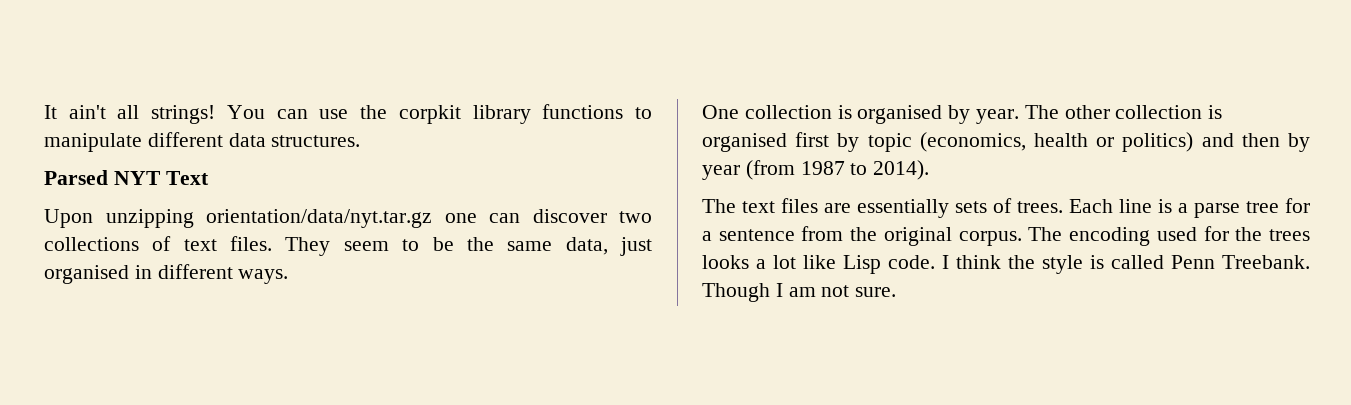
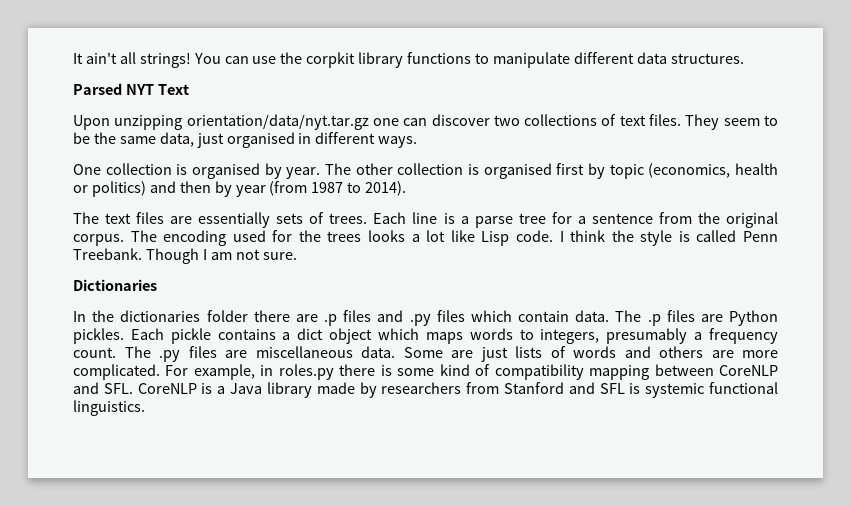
+ Dictionaries
+ In the dictionaries folder there are .p files and .py files which contain data. The .p files are Python pickles. Each pickle contains a dict object which maps words to integers, presumably a frequency count. The .py files are miscellaneous data. Some are just lists of words and others are more complicated. For example, in roles.py there is some kind of compatibility mapping between CoreNLP and SFL. CoreNLP is a Java library made by researchers from Stanford and SFL is systemic functional linguistics.

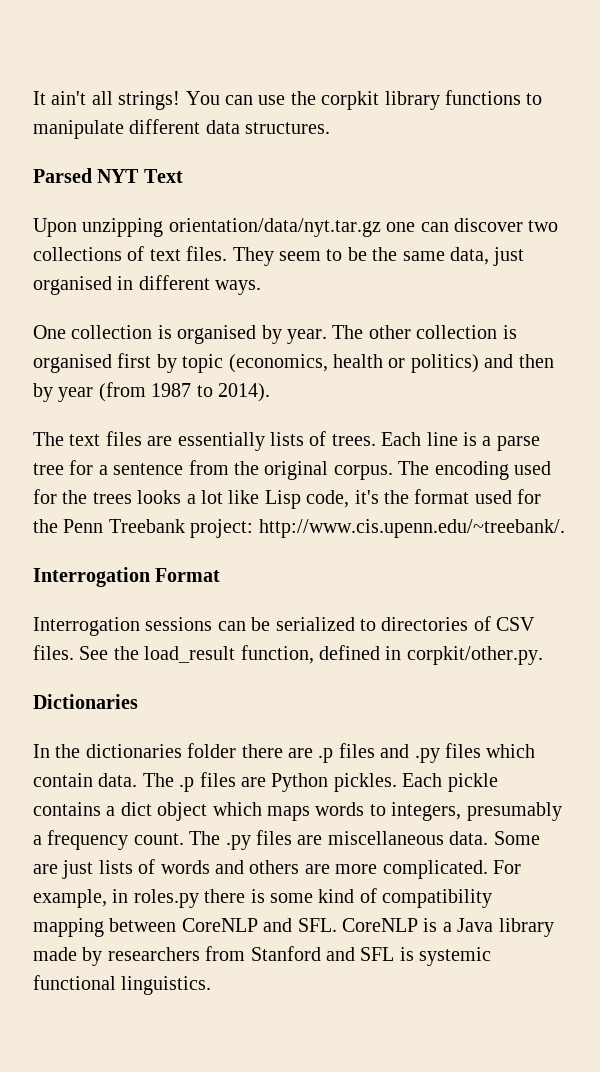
- The text files are essentially sets of trees.
+ The text files are essentially lists of trees.
- The encoding used for the trees looks a lot like Lisp code. I think the style is called Penn Treebank. Though I am not sure.
+ The encoding used for the trees looks a lot like Lisp code, it's the format used for the Penn Treebank project: http://www.cis.upenn.edu/~treebank/.
+ Interrogation Format
+ Interrogation sessions can be serialized to directories of CSV files. See the load_result function, defined in corpkit/other.py.

